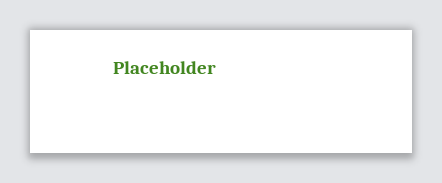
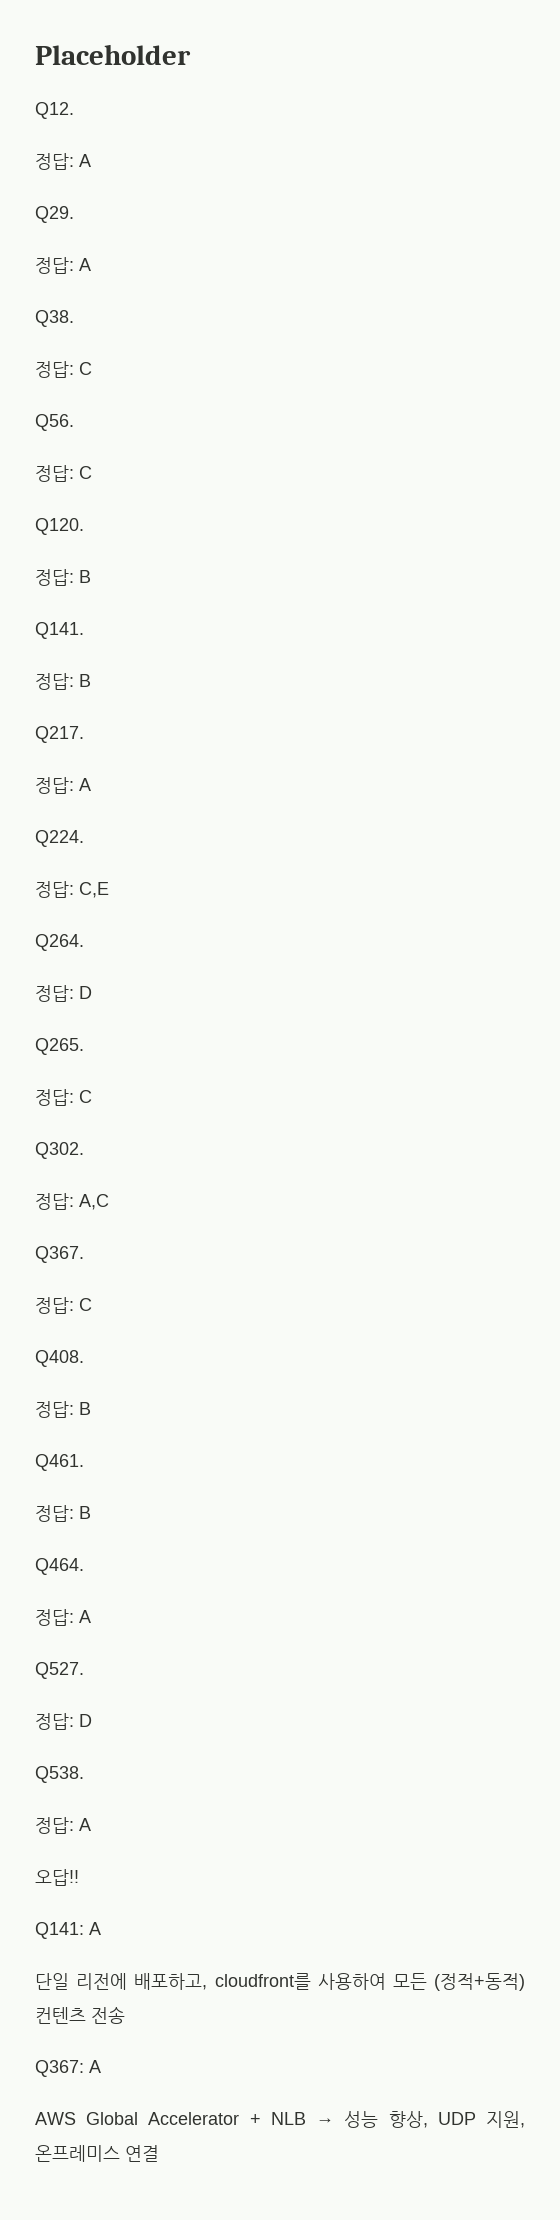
+ Q12.
+ 정답: A
+ Q29.
+ 정답: A
+ Q38.
+ 정답: C
+ Q56.
+ 정답: C
+ Q120.
+ 정답: B
+ Q141.
+ 정답: B
+ Q217.
+ 정답: A
+ Q224.
+ 정답: C,E
+ Q264.
+ 정답: D
+ Q265.
+ 정답: C
+ Q302.
+ 정답: A,C
+ Q367.
+ 정답: C
+ Q408.
+ 정답: B
+ Q461.
+ 정답: B
+ Q464.
+ 정답: A
+ Q527.
+ 정답: D
+ Q538.
+ 정답: A
+ 오답!!
+ Q141: A
+ 단일 리전에 배포하고, cloudfront를 사용하여 모든 (정적+동적) 컨텐츠 전송
+ Q367: A
+ AWS Global Accelerator + NLB → 성능 향상, UDP 지원, 온프레미스 연결

